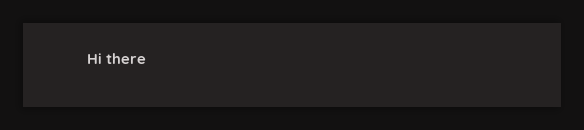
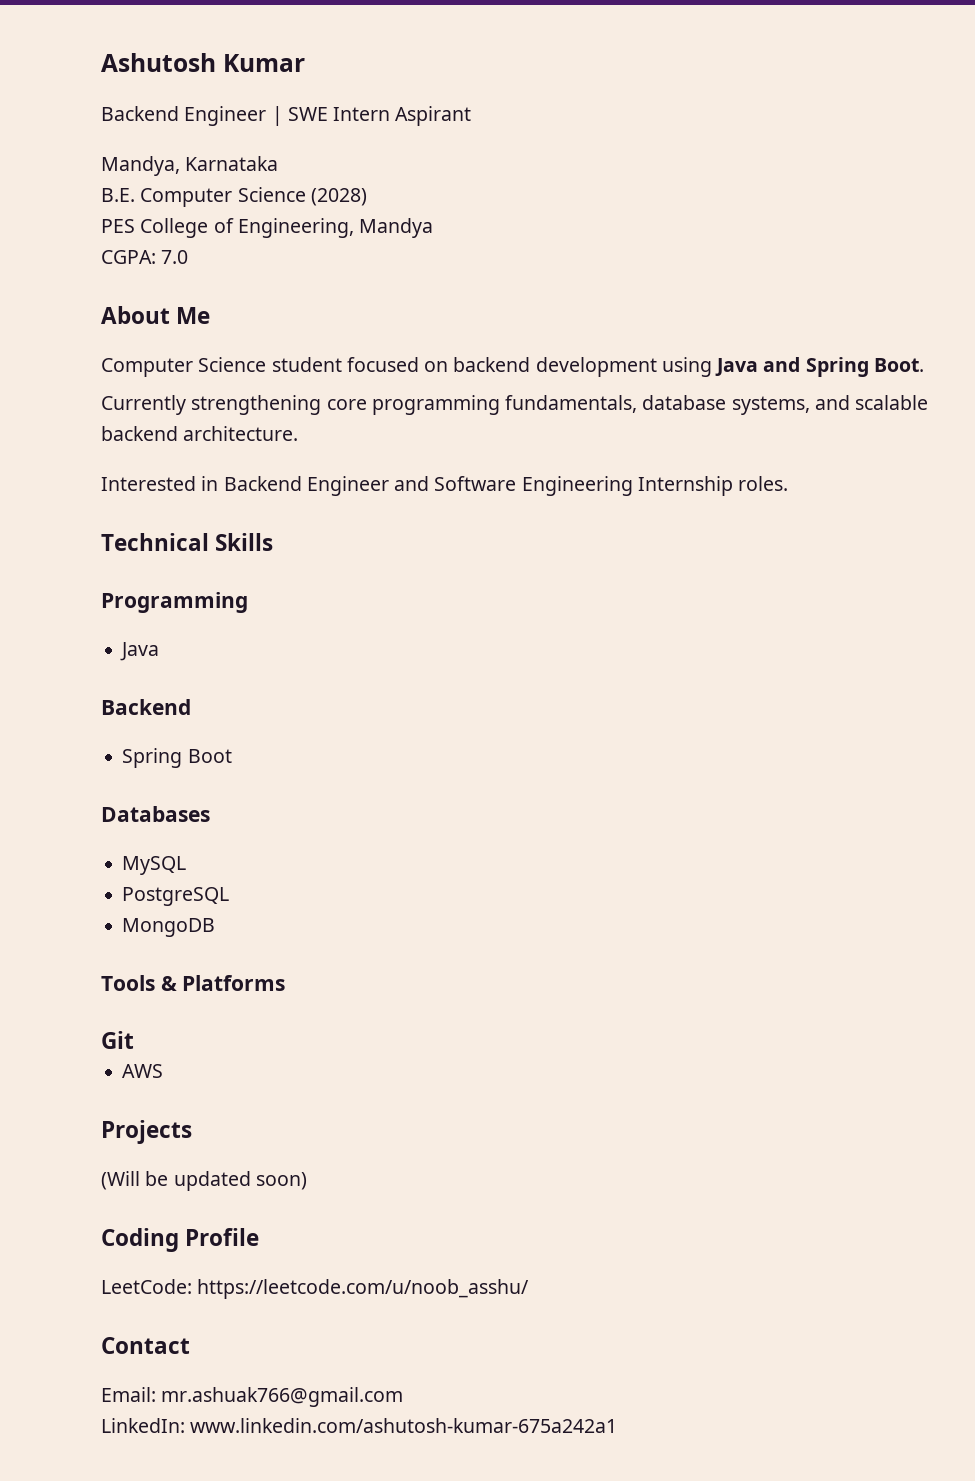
- Hi there
+ Ashutosh Kumar
+ Backend Engineer | SWE Intern Aspirant
+ Mandya, Karnataka
+ B.E. Computer Science (2028)
+ PES College of Engineering, Mandya
+ CGPA: 7.0
+ About Me
+ Computer Science student focused on backend development using Java and Spring Boot.
+ Currently strengthening core programming fundamentals, database systems, and scalable backend architecture.
+ Interested in Backend Engineer and Software Engineering Internship roles.
+ Technical Skills
+ Programming
+ Java
+ Backend
+ Spring Boot
+ Databases
+ MySQL
+ PostgreSQL
+ MongoDB
+ Tools & Platforms
+ Git
+ AWS
+ Projects
+ (Will be updated soon)
+ Coding Profile
+ LeetCode: https://leetcode.com/u/noob_asshu/
+ Contact
+ Email: mr.ashuak766@gmail.com
+ LinkedIn: www.linkedin.com/ashutosh-kumar-675a242a1

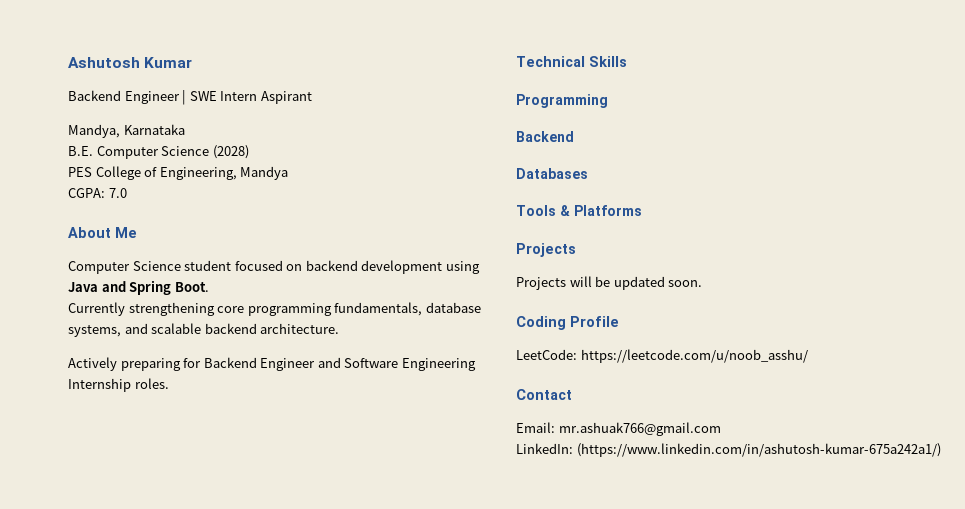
- Interested in Backend Engineer and Software Engineering Internship roles.
+ Actively preparing for Backend Engineer and Software Engineering Internship roles.
  Programming
- Java
  Backend
- Spring Boot
- MySQL
- PostgreSQL
- MongoDB
  Tools & Platforms
- Git
- AWS
  Projects
- (Will be updated soon)
+ Projects will be updated soon.
- LinkedIn: www.linkedin.com/ashutosh-kumar-675a242a1
+ LinkedIn: (https://www.linkedin.com/in/ashutosh-kumar-675a242a1/)

